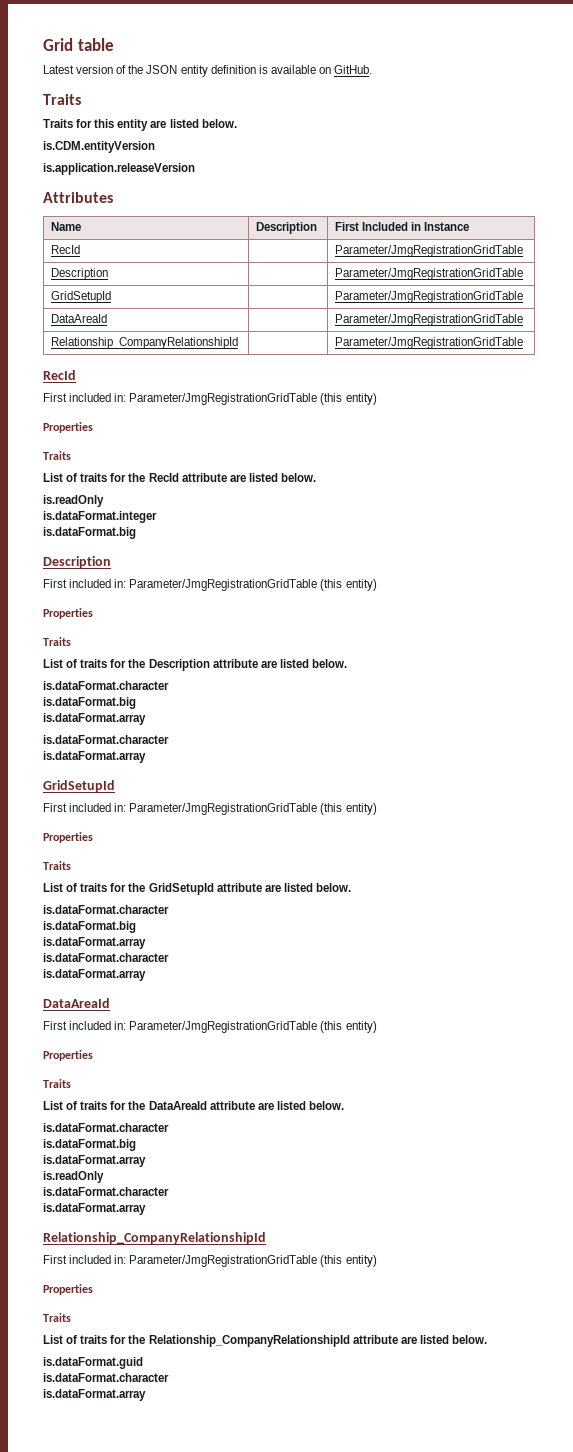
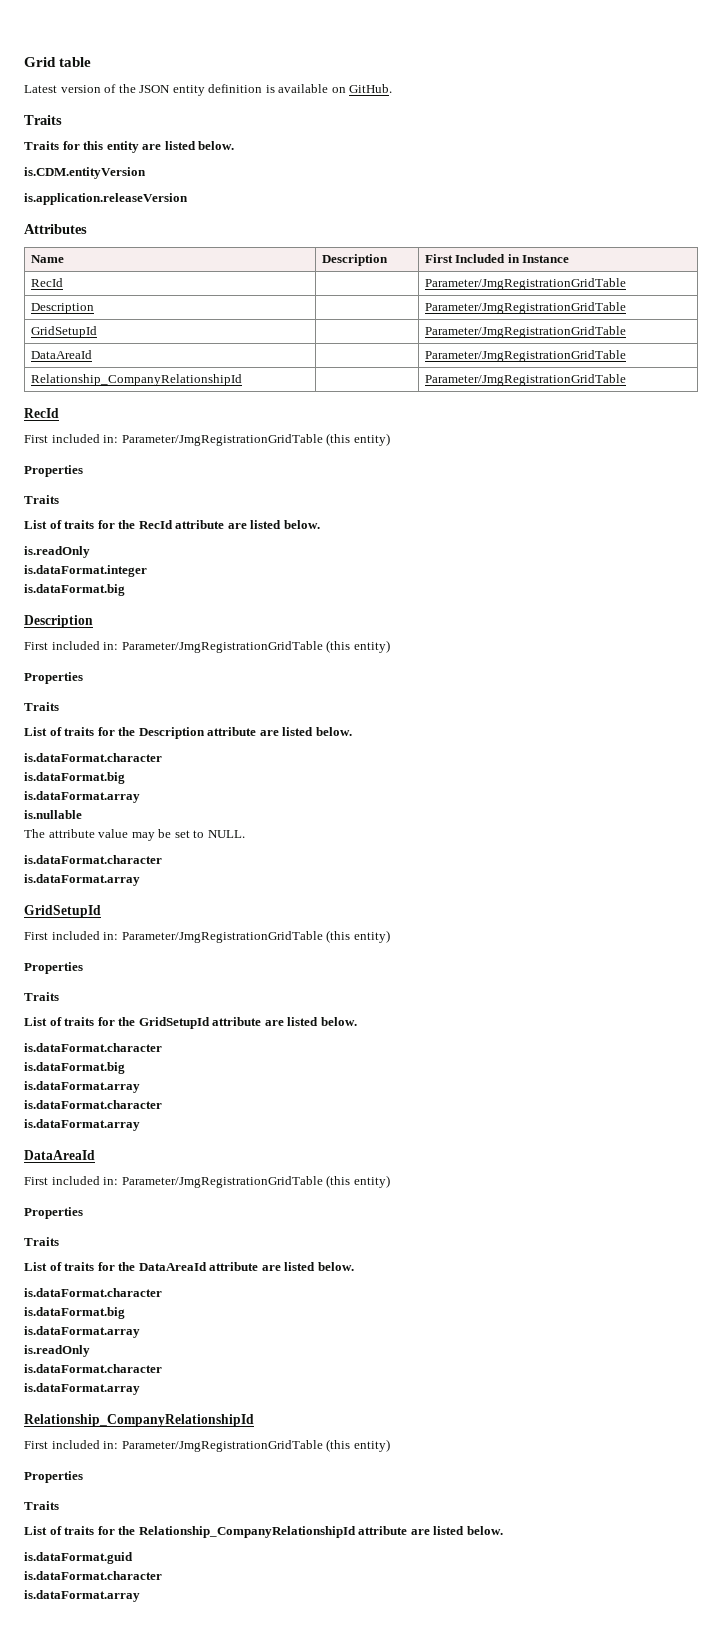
+ is.nullable
+ The attribute value may be set to NULL.

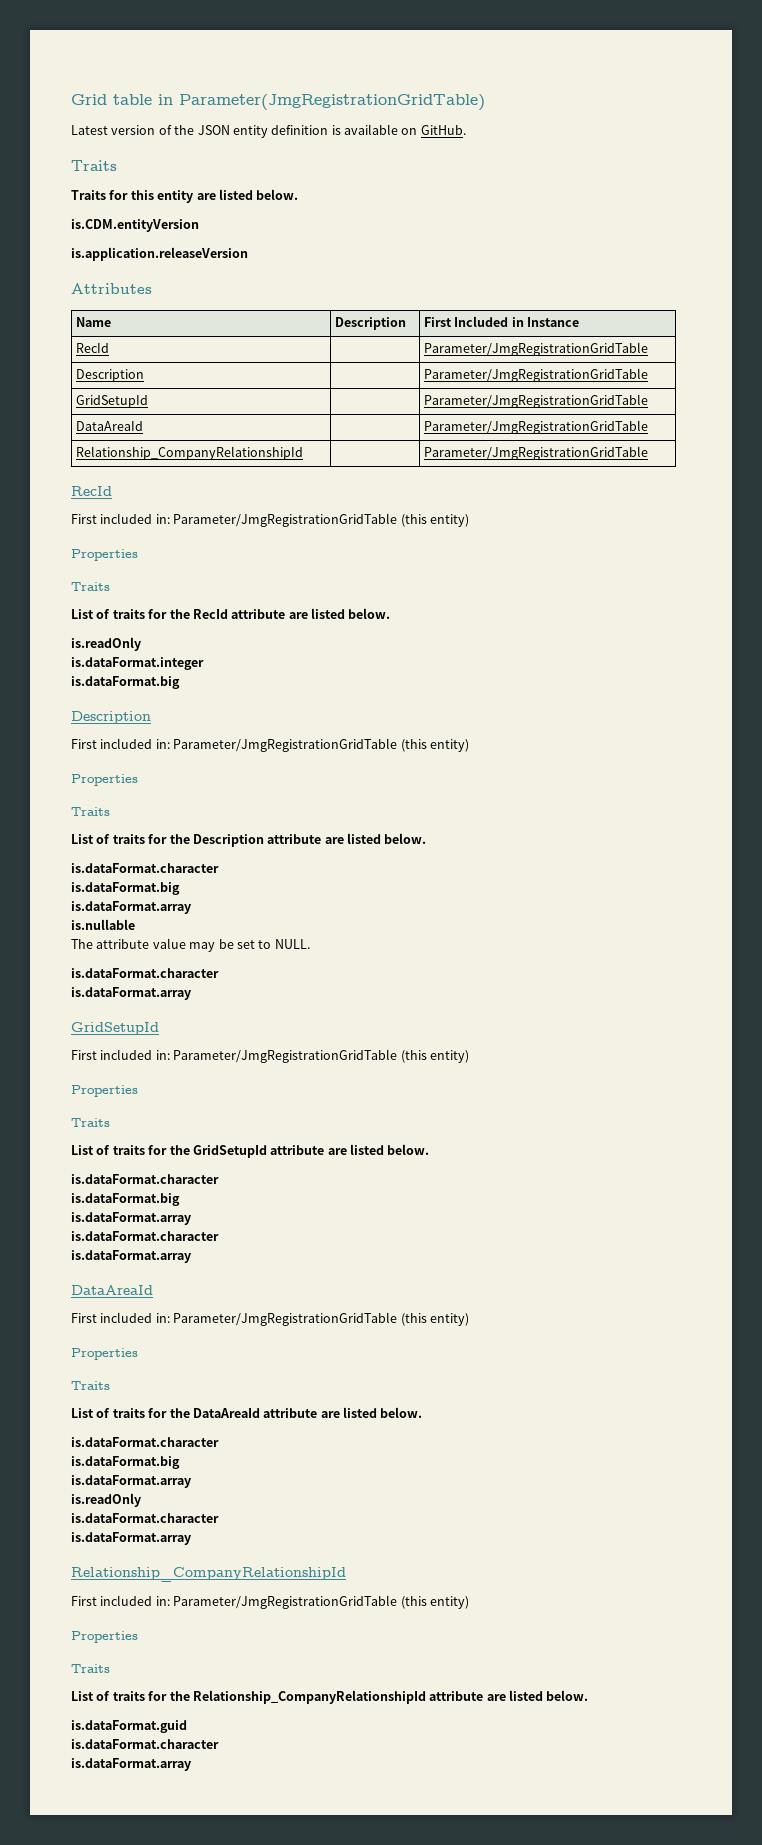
- Grid table
+ Grid table in Parameter(JmgRegistrationGridTable)

